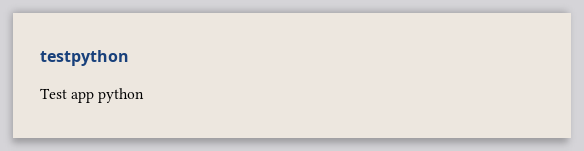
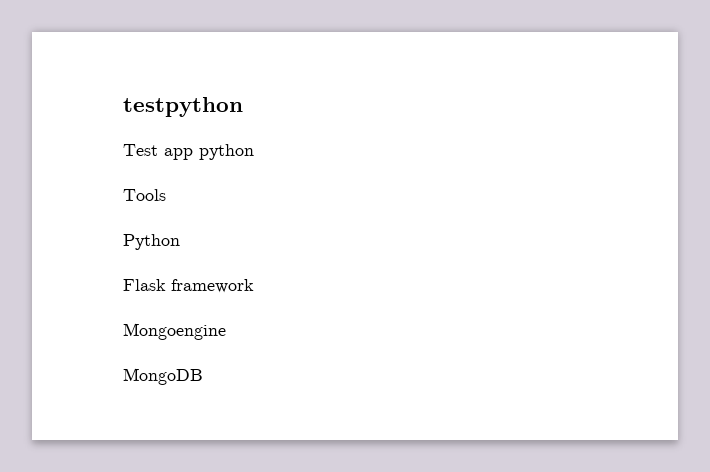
+ Tools
+ Python
+ Flask framework
+ Mongoengine
+ MongoDB

